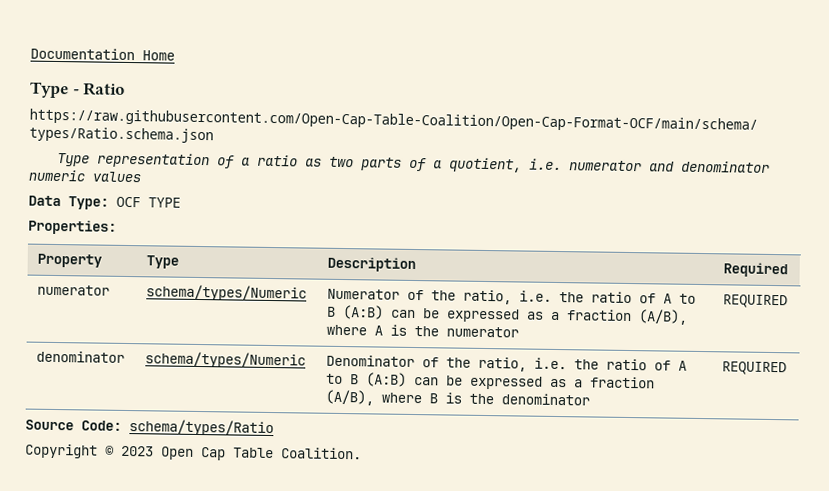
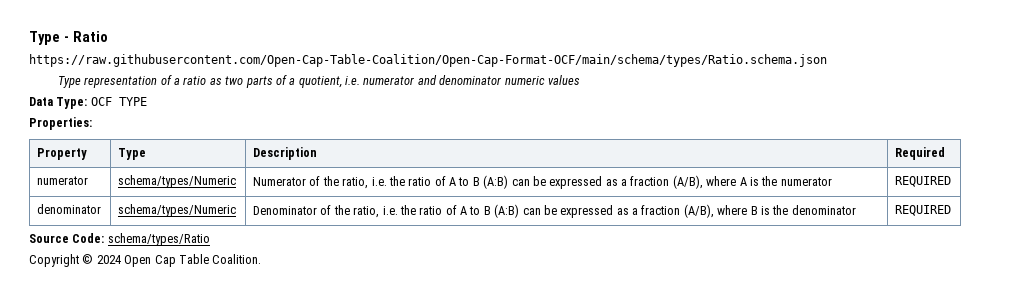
- Documentation Home
- Copyright © 2023 Open Cap Table Coalition.
+ Copyright © 2024 Open Cap Table Coalition.

